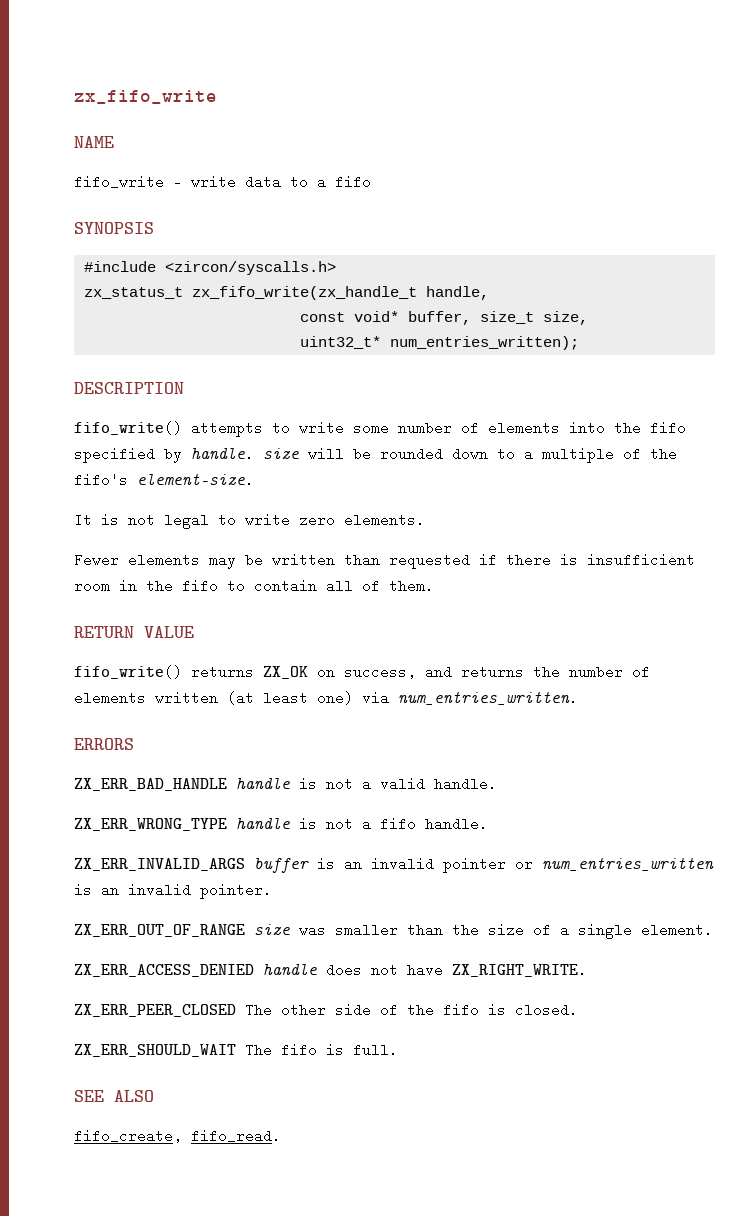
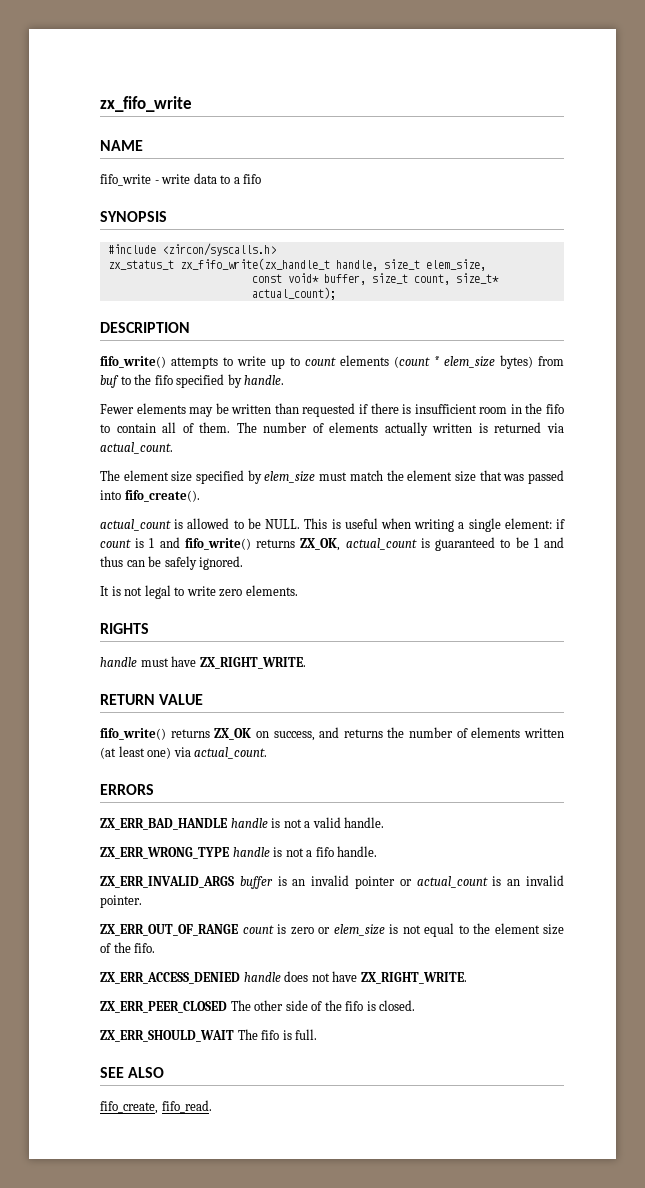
- zx_status_t zx_fifo_write(zx_handle_t handle,
+ zx_status_t zx_fifo_write(zx_handle_t handle, size_t elem_size,
- const void* buffer, size_t size,
- uint32_t* num_entries_written);
+ const void* buffer, size_t count, size_t* actual_count);
- fifo_write() attempts to write some number of elements into the fifo specified by handle. size will be rounded down to a multiple of the fifo's element-size.
- It is not legal to write zero elements.
+ fifo_write() attempts to write up to count elements (count * elem_size bytes) from buf to the fifo specified by handle.
+ The number of elements actually written is returned via actual_count.
+ The element size specified by elem_size must match the element size that was passed into fifo_create().
+ actual_count is allowed to be NULL. This is useful when writing a single element: if count is 1 and fifo_write() returns ZX_OK, actual_count is guaranteed to be 1 and thus can be safely ignored.
+ It is not legal to write zero elements.
+ RIGHTS
+ handle must have ZX_RIGHT_WRITE.
- fifo_write() returns ZX_OK on success, and returns the number of elements written (at least one) via num_entries_written.
+ fifo_write() returns ZX_OK on success, and returns the number of elements written (at least one) via actual_count.
- ZX_ERR_INVALID_ARGS buffer is an invalid pointer or num_entries_written is an invalid pointer.
+ ZX_ERR_INVALID_ARGS buffer is an invalid pointer or actual_count is an invalid pointer.
- ZX_ERR_OUT_OF_RANGE size was smaller than the size of a single element.
+ ZX_ERR_OUT_OF_RANGE count is zero or elem_size is not equal to the element size of the fifo.

